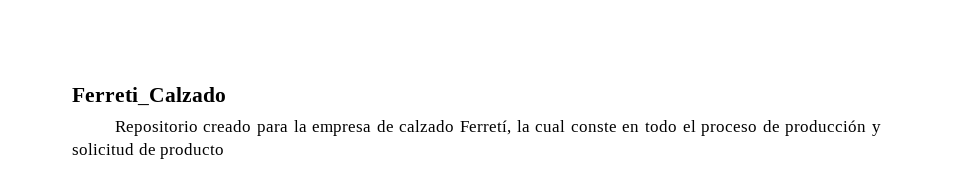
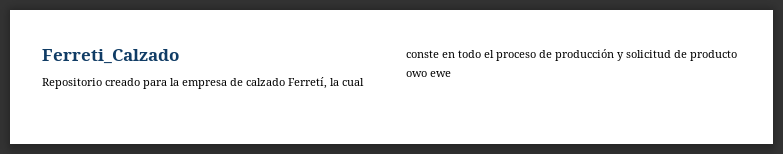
- Repositorio creado para la empresa de calzado Ferretí, la cual conste en todo el proceso de producción y solicitud de producto
+ Repositorio creado para la empresa de calzado Ferretí, la cual conste en todo el proceso de producción y solicitud de producto owo ewe

